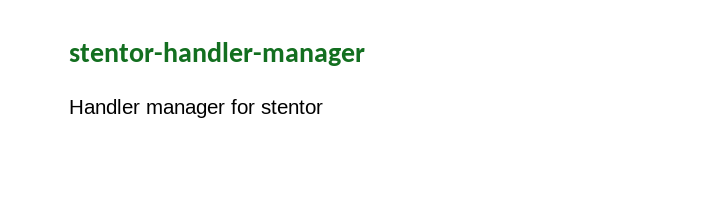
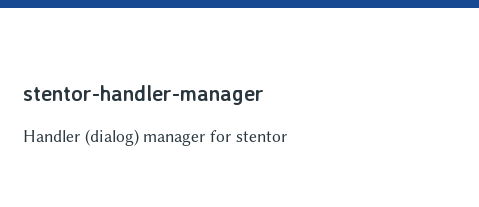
- Handler manager for stentor
+ Handler (dialog) manager for stentor

